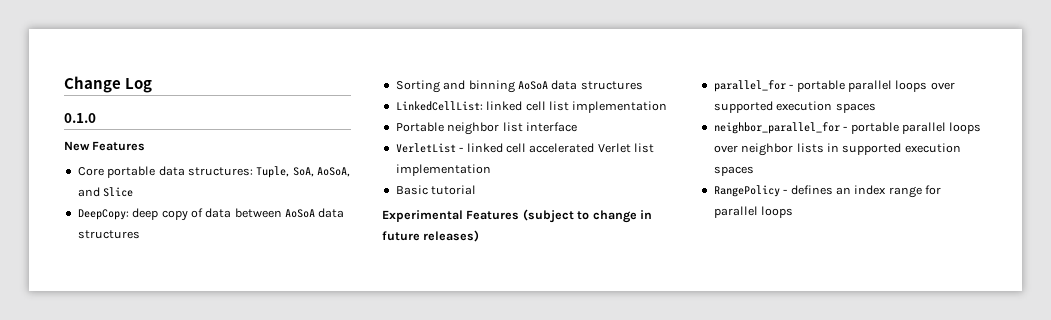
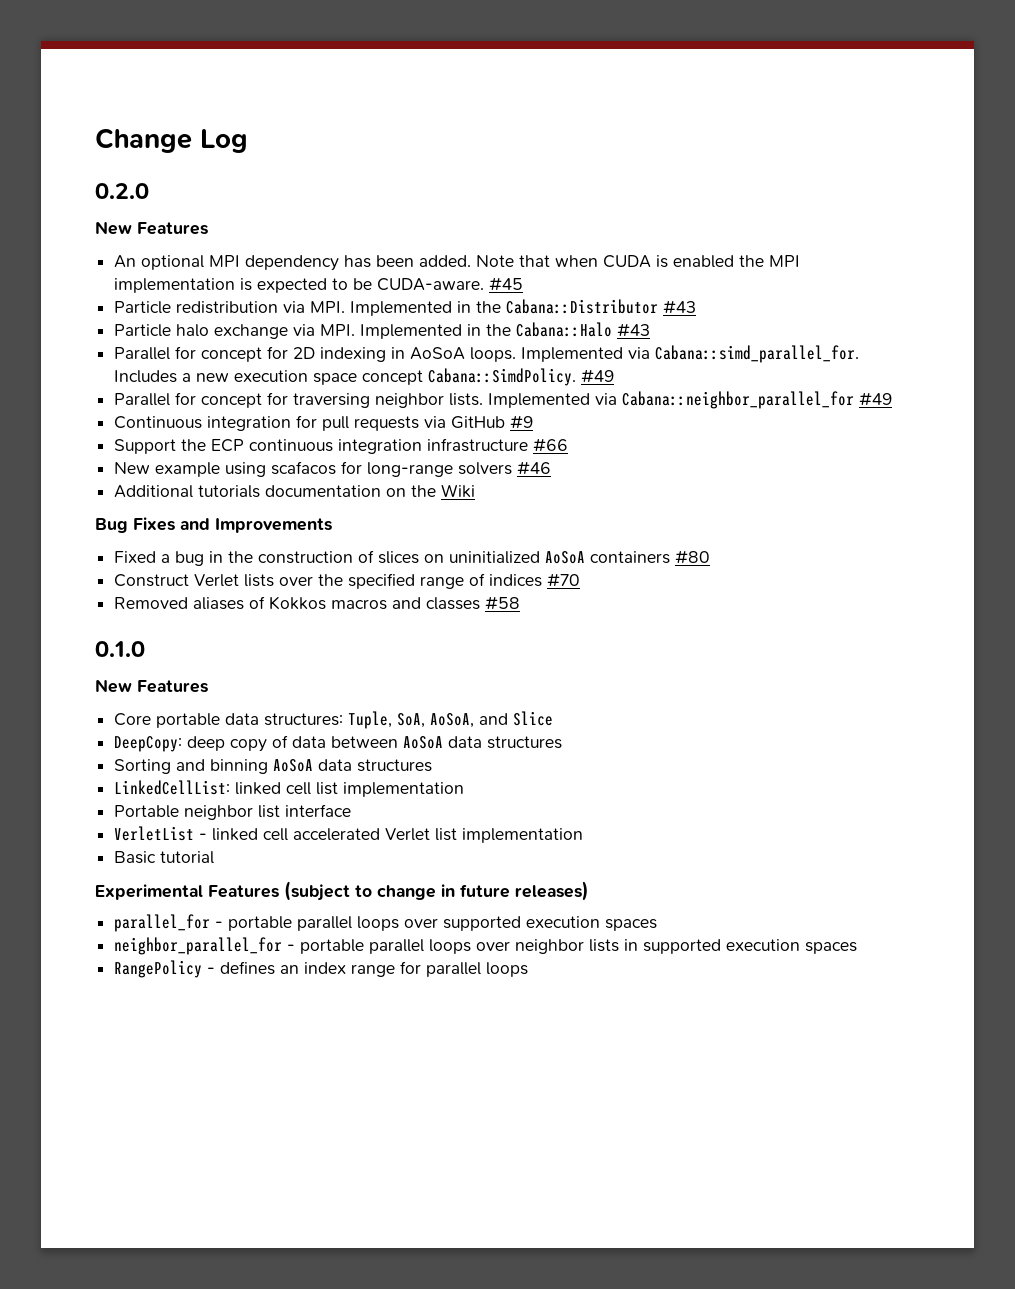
+ 0.2.0
+ New Features
+ An optional MPI dependency has been added. Note that when CUDA is enabled the MPI implementation is expected to be CUDA-aware. #45
+ Particle redistribution via MPI. Implemented in the Cabana::Distributor #43
+ Particle halo exchange via MPI. Implemented in the Cabana::Halo #43
+ Parallel for concept for 2D indexing in AoSoA loops. Implemented via Cabana::simd_parallel_for. Includes a new execution space concept Cabana::SimdPolicy. #49
+ Parallel for concept for traversing neighbor lists. Implemented via Cabana::neighbor_parallel_for #49
+ Continuous integration for pull requests via GitHub #9
+ Support the ECP continuous integration infrastructure #66
+ New example using scafacos for long-range solvers #46
+ Additional tutorials documentation on the Wiki
+ Bug Fixes and Improvements
+ Fixed a bug in the construction of slices on uninitialized AoSoA containers #80
+ Construct Verlet lists over the specified range of indices #70
+ Removed aliases of Kokkos macros and classes #58

